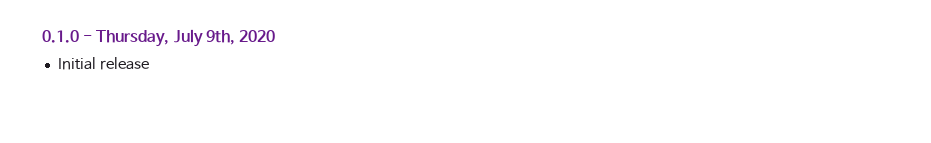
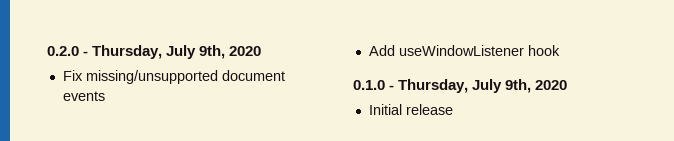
+ 0.2.0 - Thursday, July 9th, 2020
+ Fix missing/unsupported document events
+ Add useWindowListener hook

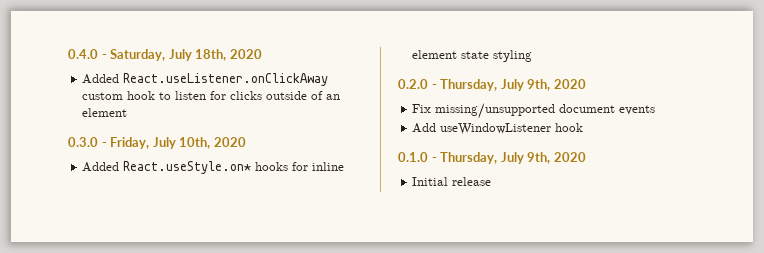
+ 0.4.0 - Saturday, July 18th, 2020
+ Added React.useListener.onClickAway custom hook to listen for clicks outside of an element
+ 0.3.0 - Friday, July 10th, 2020
+ Added React.useStyle.on* hooks for inline element state styling

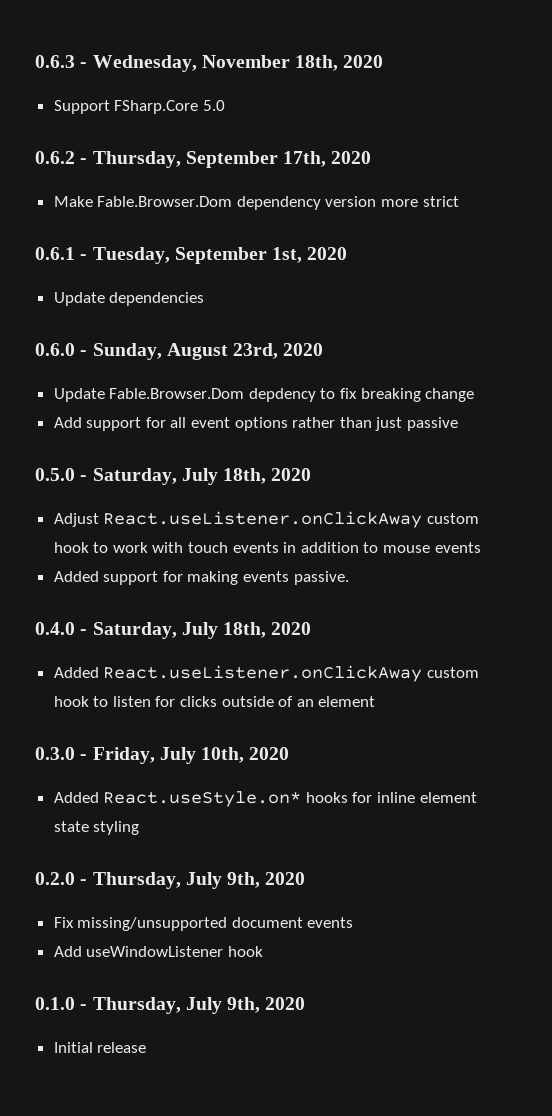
+ 0.6.3 - Wednesday, November 18th, 2020
+ Support FSharp.Core 5.0
+ 0.6.2 - Thursday, September 17th, 2020
+ Make Fable.Browser.Dom dependency version more strict
+ 0.6.1 - Tuesday, September 1st, 2020
+ Update dependencies
+ 0.6.0 - Sunday, August 23rd, 2020
+ Update Fable.Browser.Dom depdency to fix breaking change
+ Add support for all event options rather than just passive
+ 0.5.0 - Saturday, July 18th, 2020
+ Adjust React.useListener.onClickAway custom hook to work with touch events in addition to mouse events
+ Added support for making events passive.

